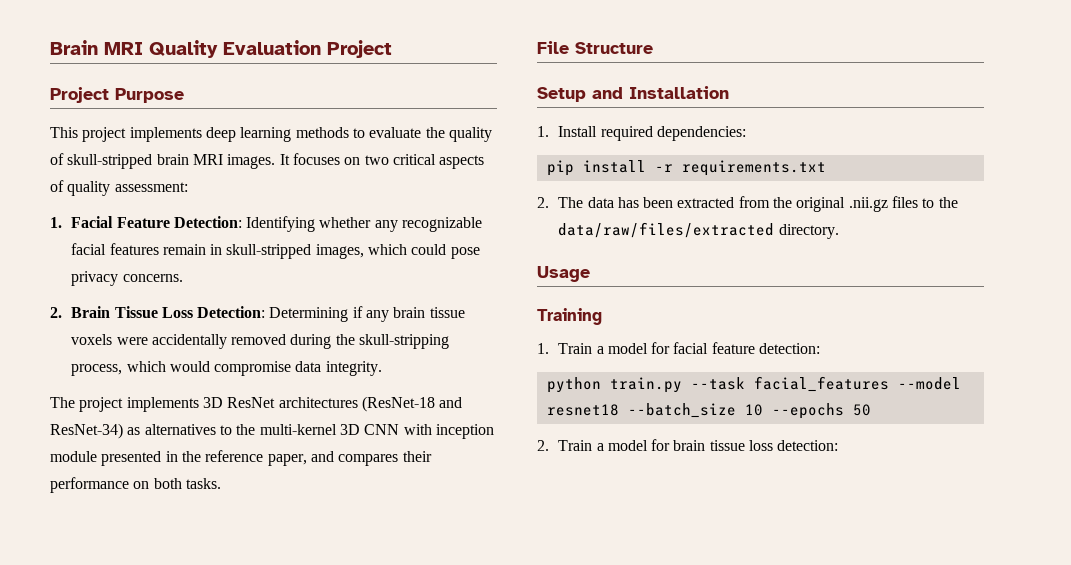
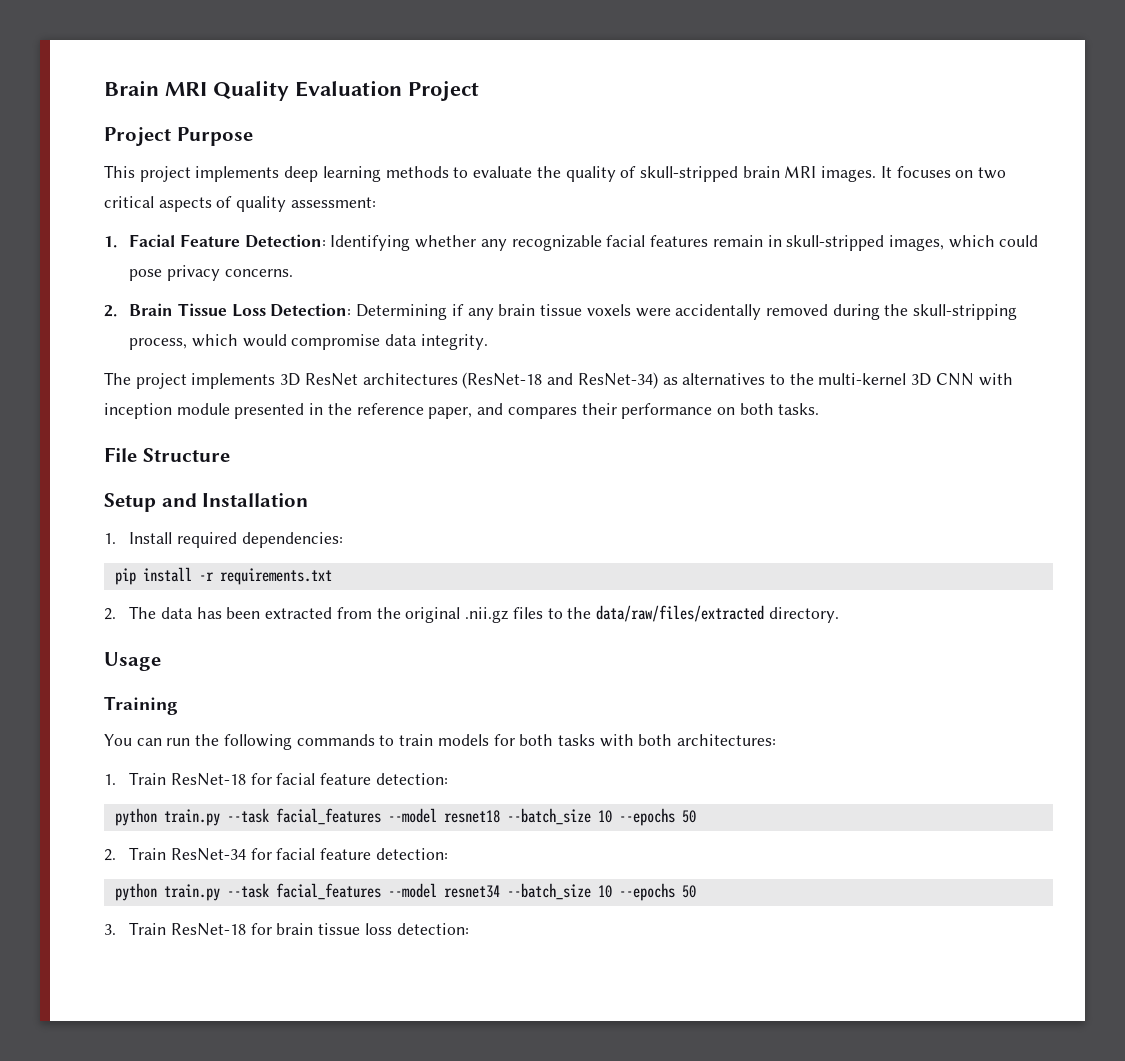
+ You can run the following commands to train models for both tasks with both architectures:
- 1. Train a model for facial feature detection:
+ 1. Train ResNet-18 for facial feature detection:
- 2. Train a model for brain tissue loss detection:
+ 2. Train ResNet-34 for facial feature detection:
+ python train.py --task facial_features --model resnet34 --batch_size 10 --epochs 50
+ 3. Train ResNet-18 for brain tissue loss detection:

